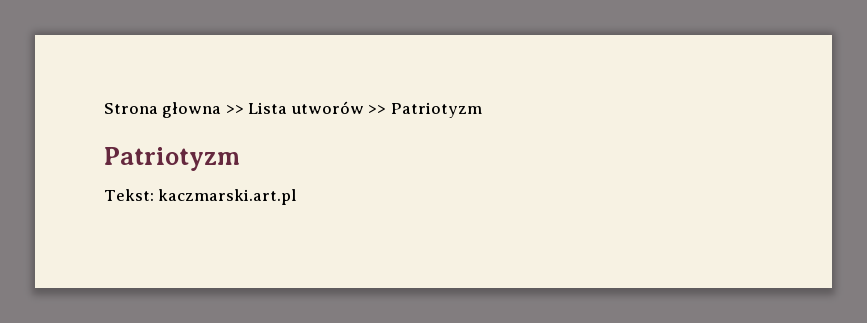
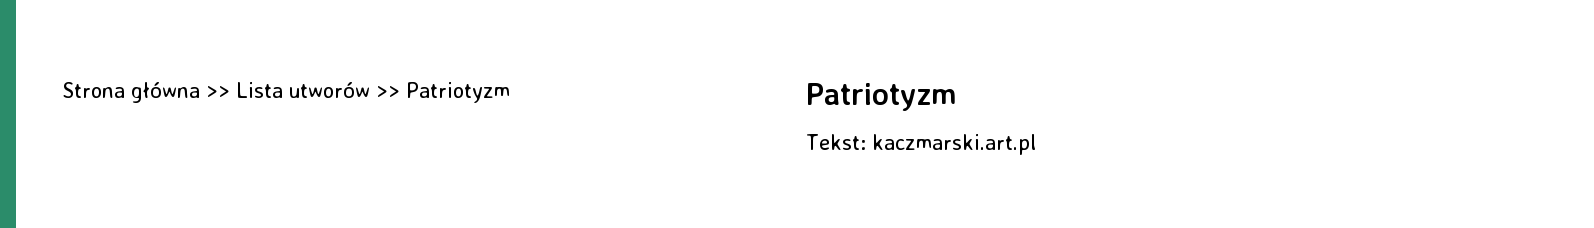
- Strona głowna >> Lista utworów >> Patriotyzm
+ Strona główna >> Lista utworów >> Patriotyzm

